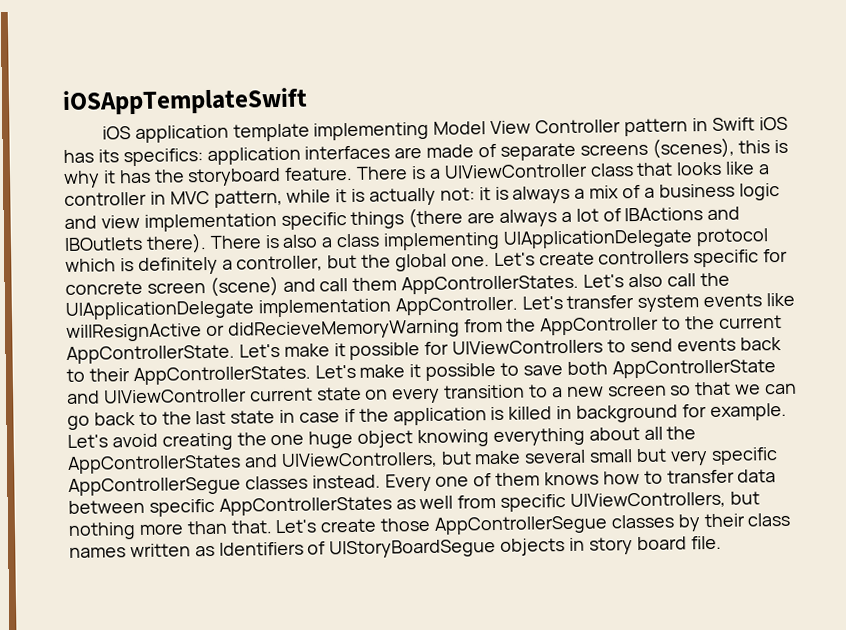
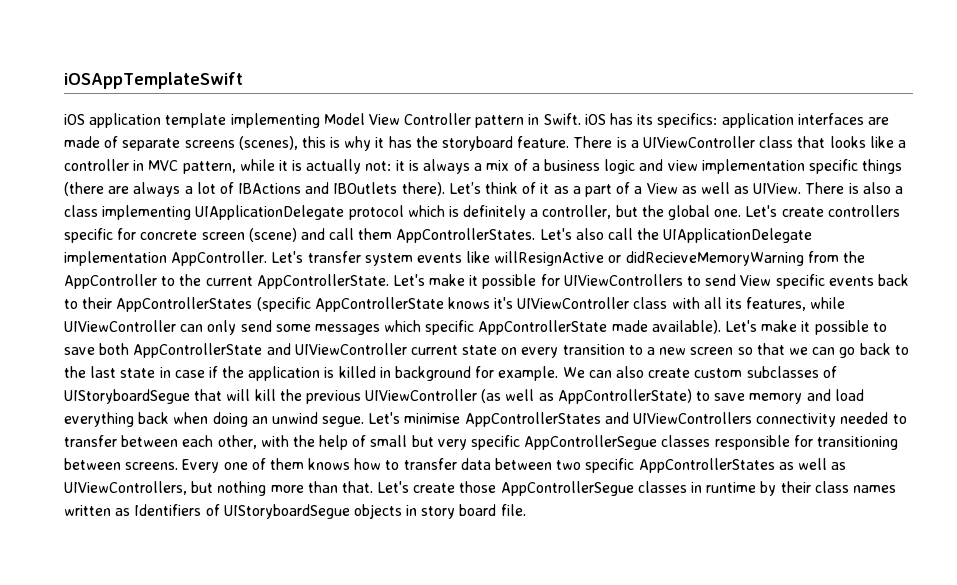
- iOS application template implementing Model View Controller pattern in Swift iOS has its specifics: application interfaces are made of separate screens (scenes), this is why it has the storyboard feature.
+ iOS application template implementing Model View Controller pattern in Swift. iOS has its specifics: application interfaces are made of separate screens (scenes), this is why it has the storyboard feature.
+ Let’s think of it as a part of a View as well as UIView.
- Let's make it possible for UIViewControllers to send events back to their AppControllerStates.
+ Let's make it possible for UIViewControllers to send View specific events back to their AppControllerStates (specific AppControllerState knows it's UIViewController class with all its features, while UIViewController can only send some messages which specific AppControllerState made available).
- Let's avoid creating the one huge object knowing everything about all the AppControllerStates and UIViewControllers, but make several small but very specific AppControllerSegue classes instead.
+ We can also create custom subclasses of UIStoryboardSegue that will kill the previous UIViewController (as well as AppControllerState) to save memory and load everything back when doing an unwind segue. Let's minimise AppControllerStates and UIViewControllers connectivity needed to transfer between each other, with the help of small but very specific AppControllerSegue classes responsible for transitioning between screens.
- Every one of them knows how to transfer data between specific AppControllerStates as well from specific UIViewControllers, but nothing more than that.
+ Every one of them knows how to transfer data between two specific AppControllerStates as well as UIViewControllers, but nothing more than that.
- Let's create those AppControllerSegue classes by their class names written as Identifiers of UIStoryBoardSegue objects in story board file.
+ Let's create those AppControllerSegue classes in runtime by their class names written as Identifiers of UIStoryboardSegue objects in story board file.

